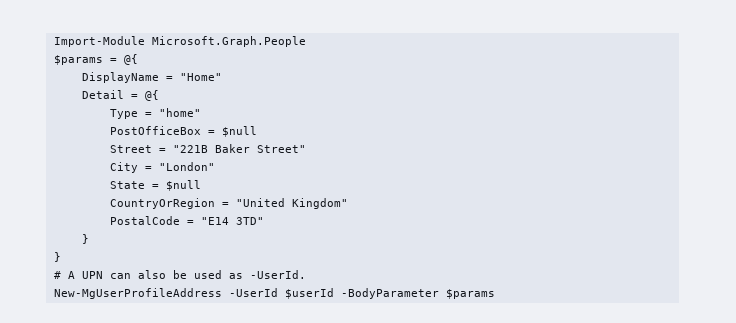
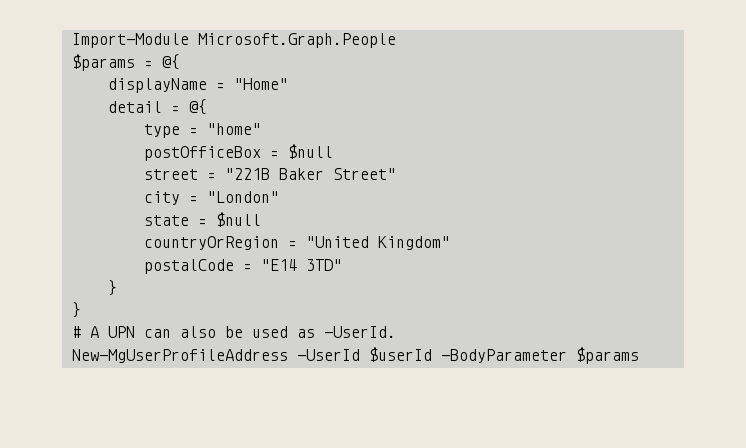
- DisplayName = "Home"
+ displayName = "Home"
- Detail = @{
- Type = "home"
+ detail = @{
+ type = "home"
- PostOfficeBox = $null
- Street = "221B Baker Street"
+ postOfficeBox = $null
+ street = "221B Baker Street"
- City = "London"
+ city = "London"
- State = $null
- CountryOrRegion = "United Kingdom"
+ state = $null
+ countryOrRegion = "United Kingdom"
- PostalCode = "E14 3TD"
+ postalCode = "E14 3TD"

